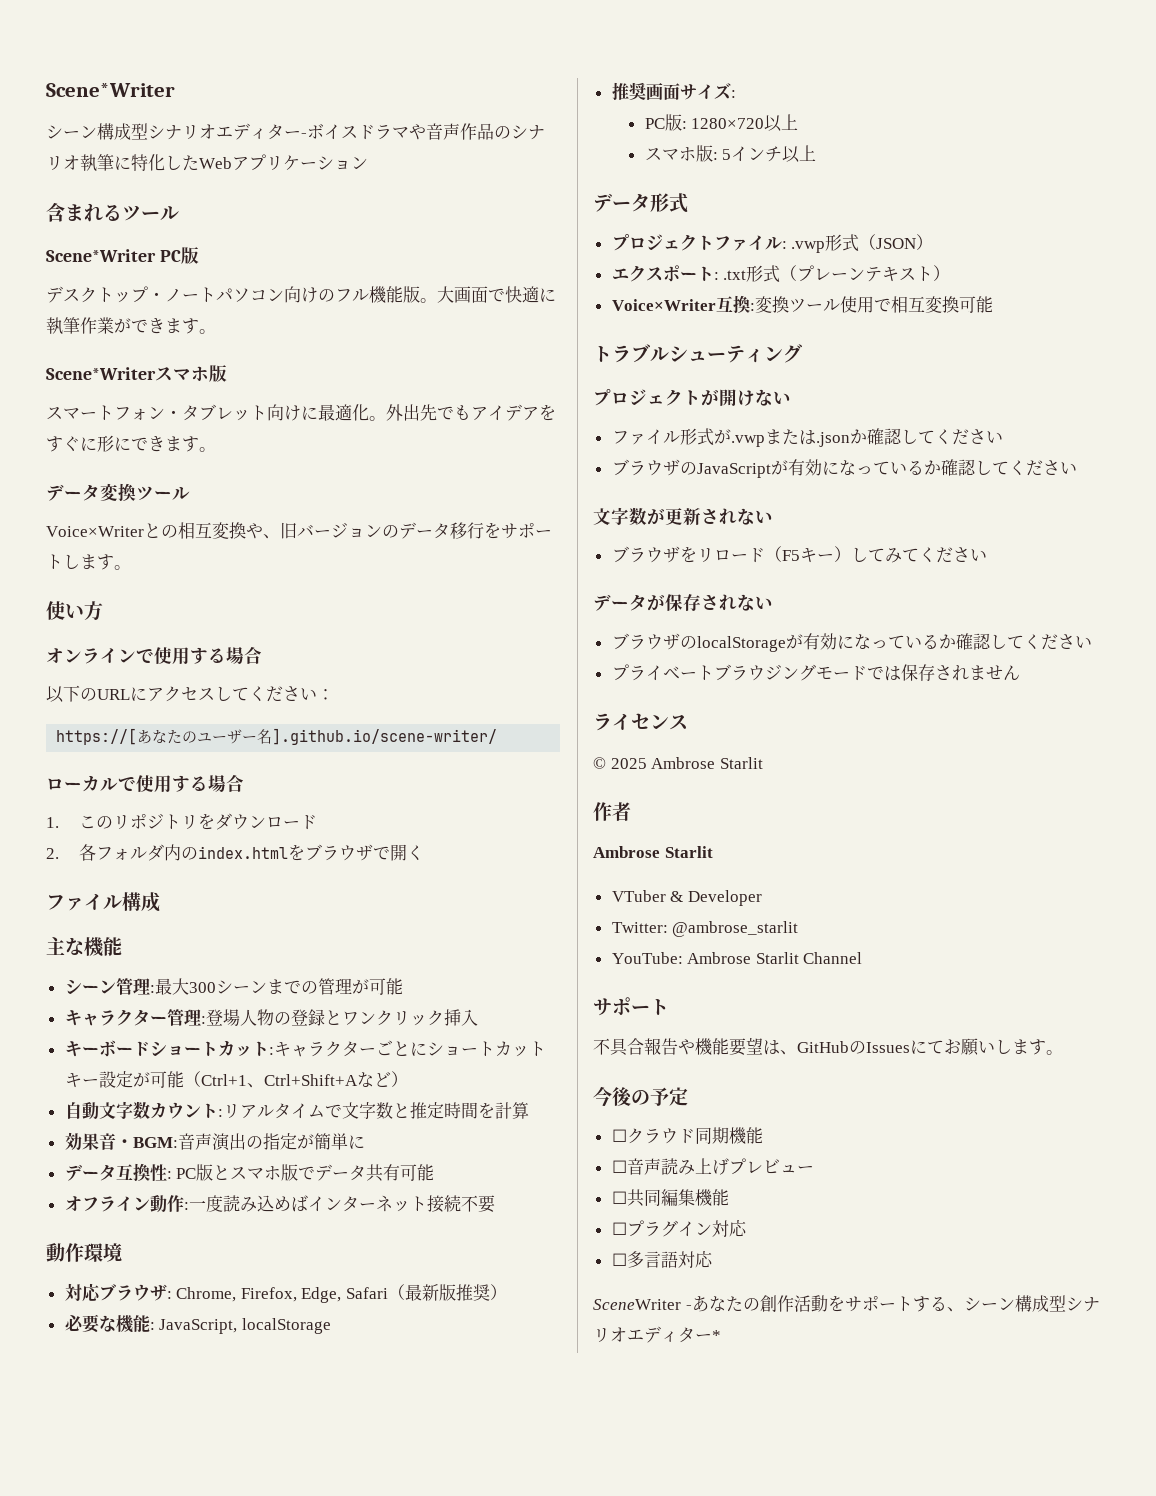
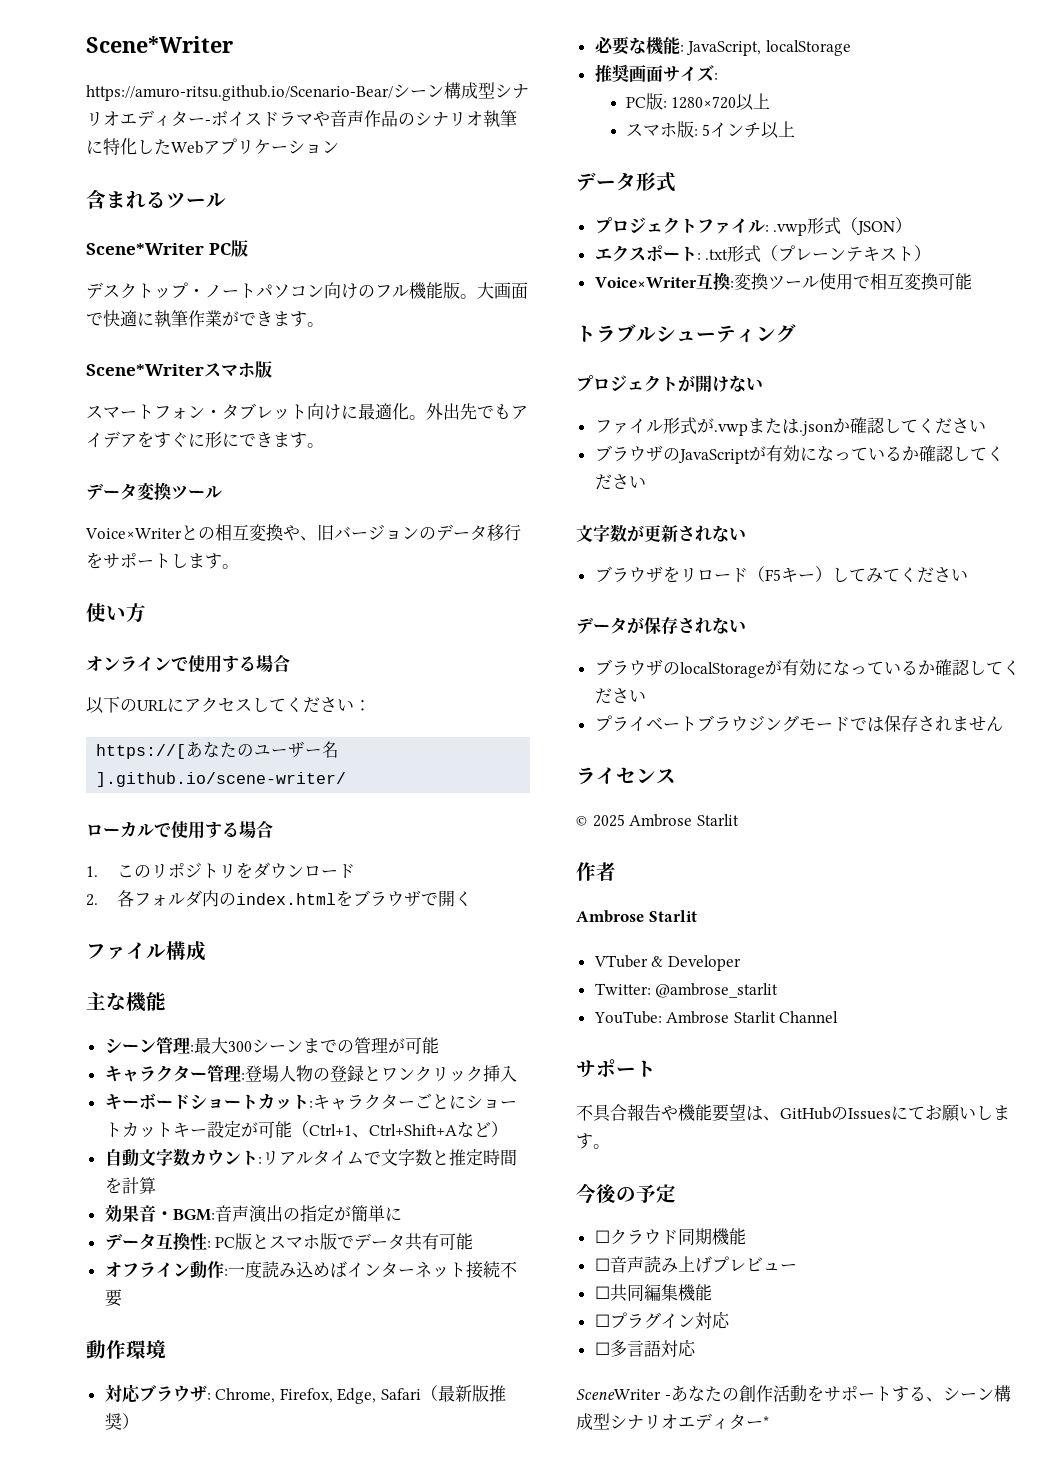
- シーン構成型シナリオエディター-ボイスドラマや音声作品のシナリオ執筆に特化したWebアプリケーション
+ https://amuro-ritsu.github.io/Scenario-Bear/シーン構成型シナリオエディター-ボイスドラマや音声作品のシナリオ執筆に特化したWebアプリケーション

